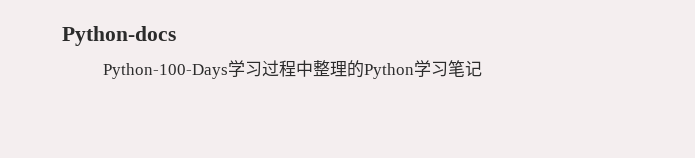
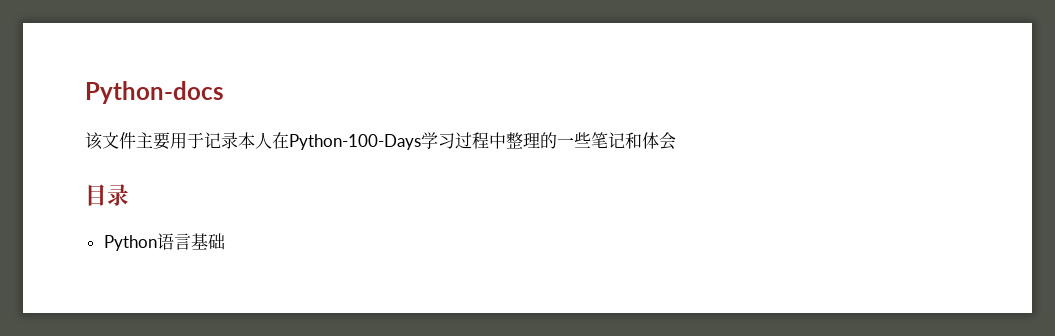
- Python-100-Days学习过程中整理的Python学习笔记
+ 该文件主要用于记录本人在Python-100-Days学习过程中整理的一些笔记和体会
+ 目录
+ Python语言基础

